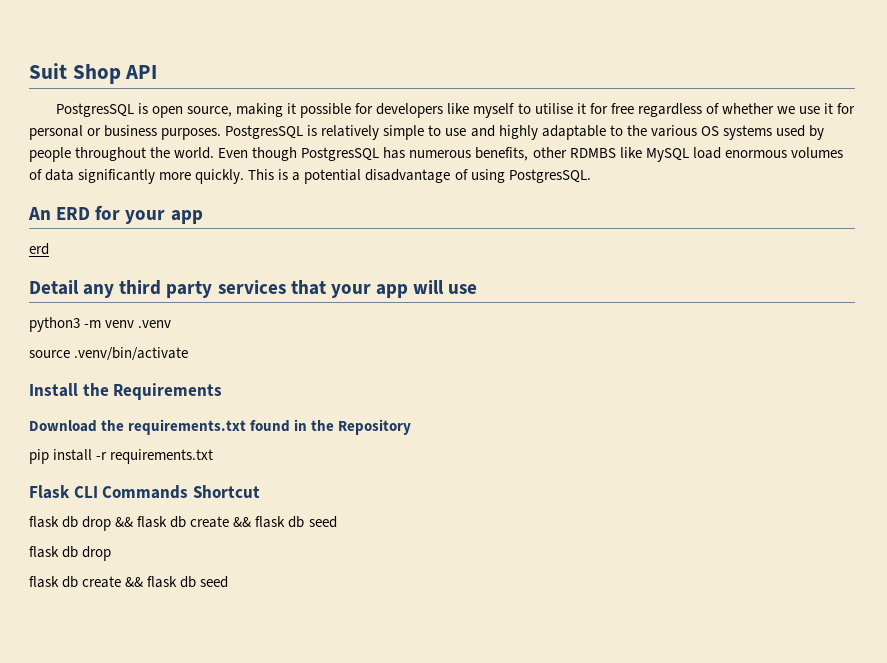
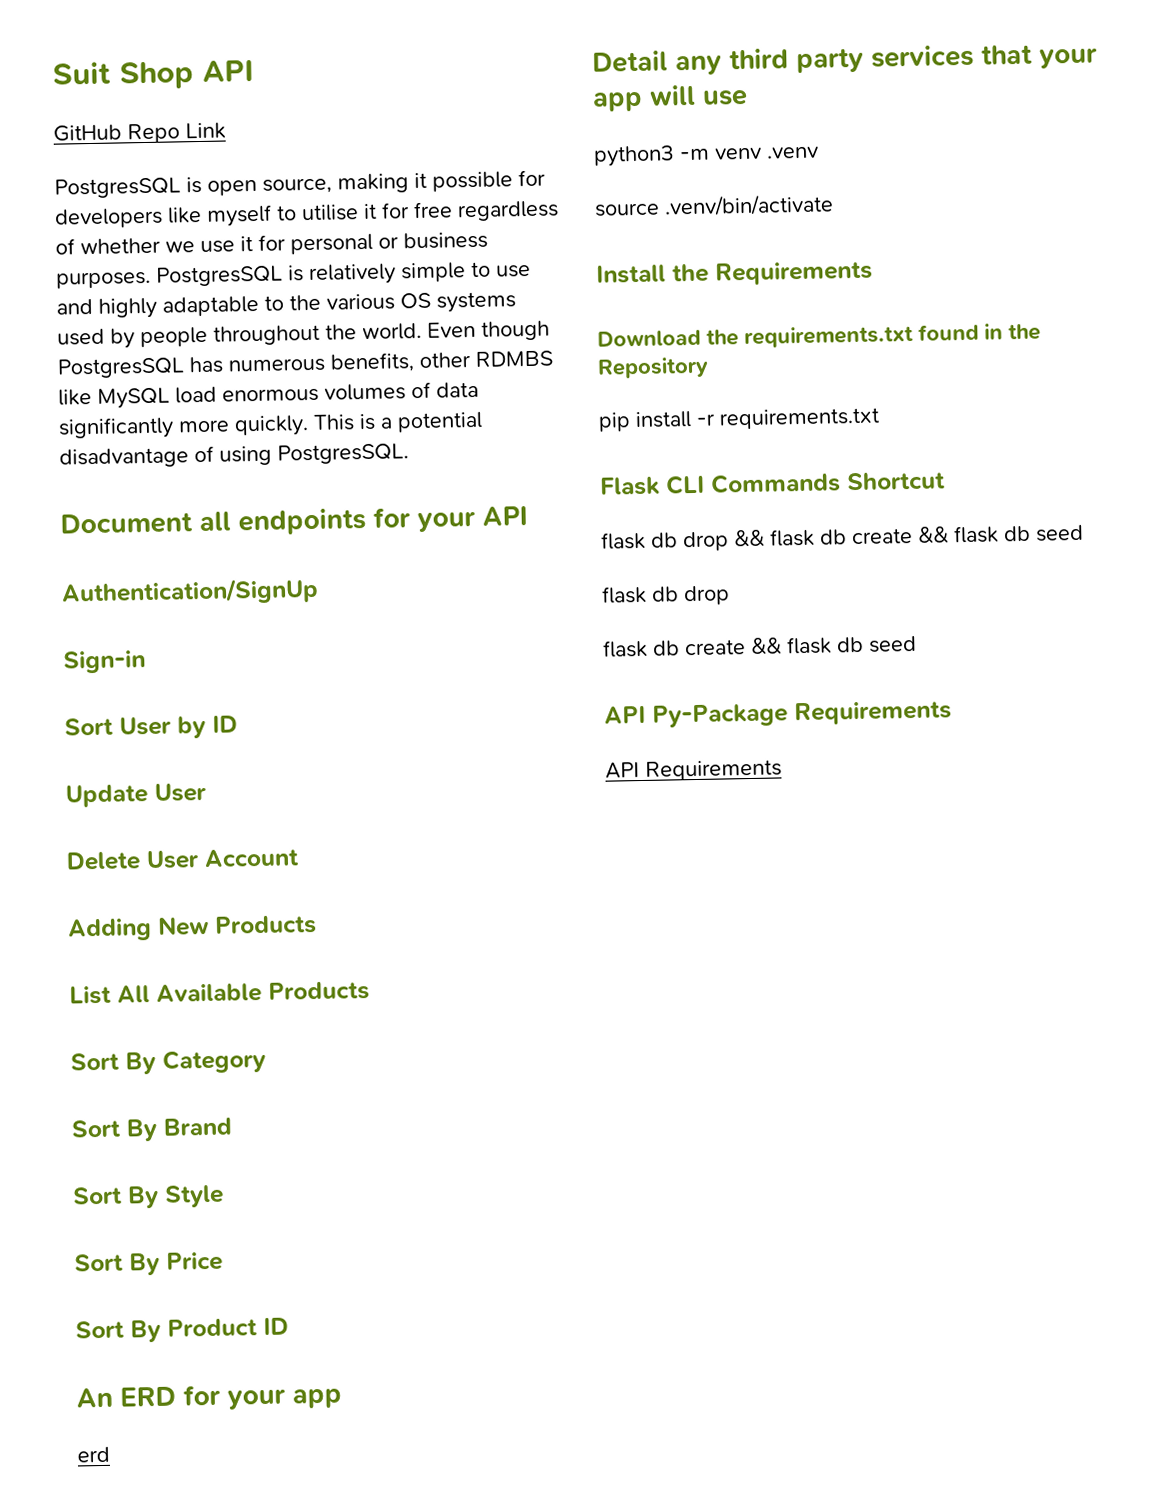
+ GitHub Repo Link
+ Document all endpoints for your API
+ Authentication/SignUp
+ Sign-in
+ Sort User by ID
+ Update User
+ Delete User Account
+ Adding New Products
+ List All Available Products
+ Sort By Category
+ Sort By Brand
+ Sort By Style
+ Sort By Price
+ Sort By Product ID
+ API Py-Package Requirements
+ API Requirements

